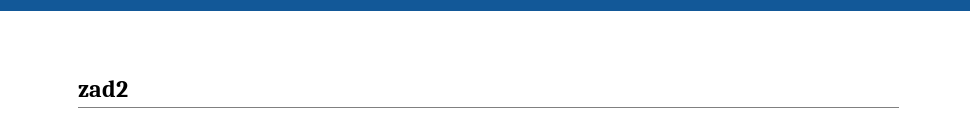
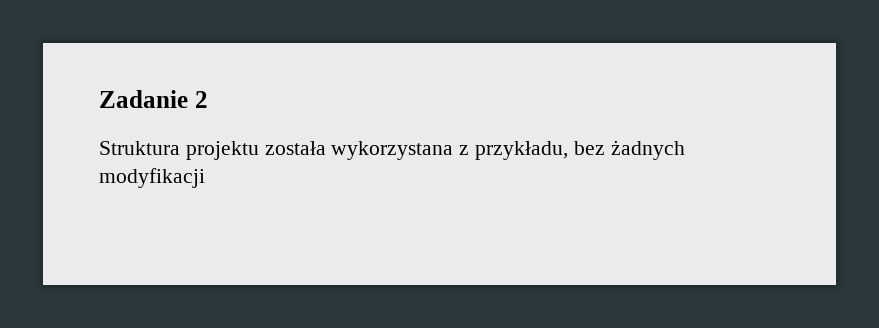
- zad2
+ Zadanie 2
+ Struktura projektu została wykorzystana z przykładu, bez żadnych modyfikacji

